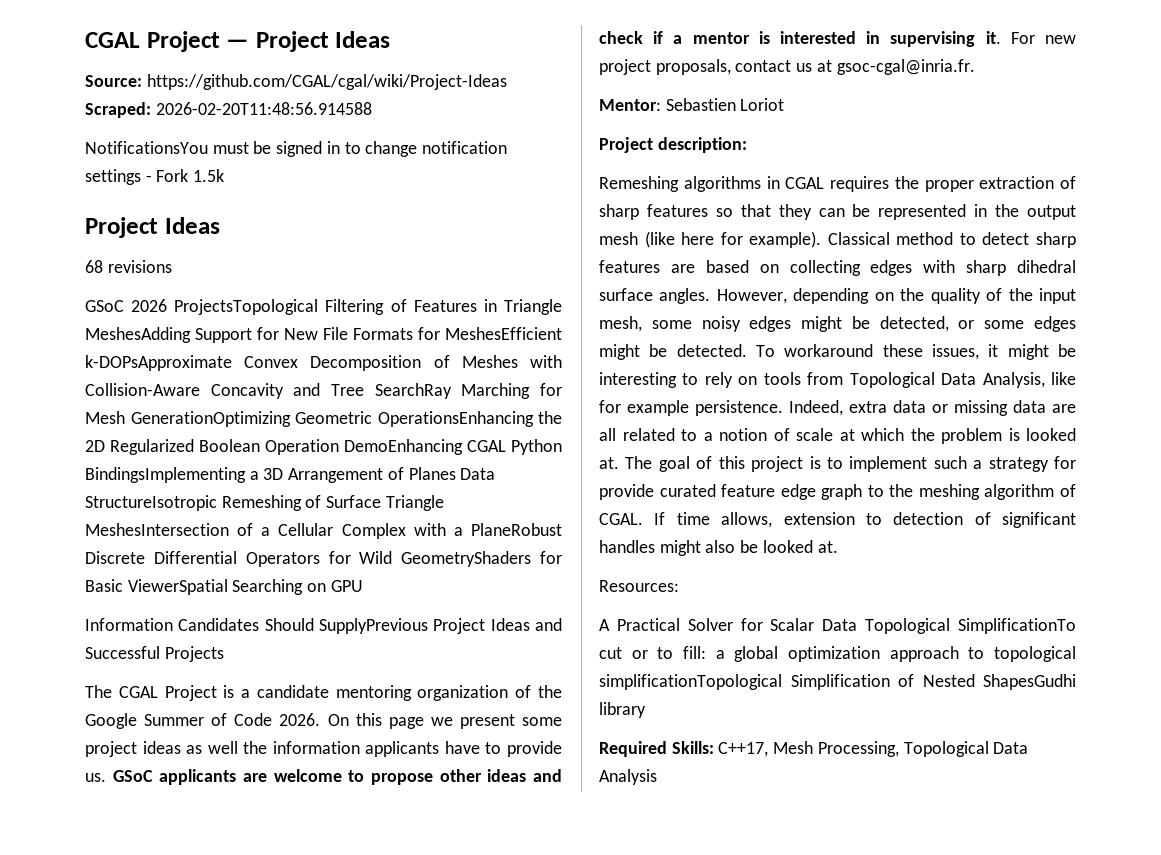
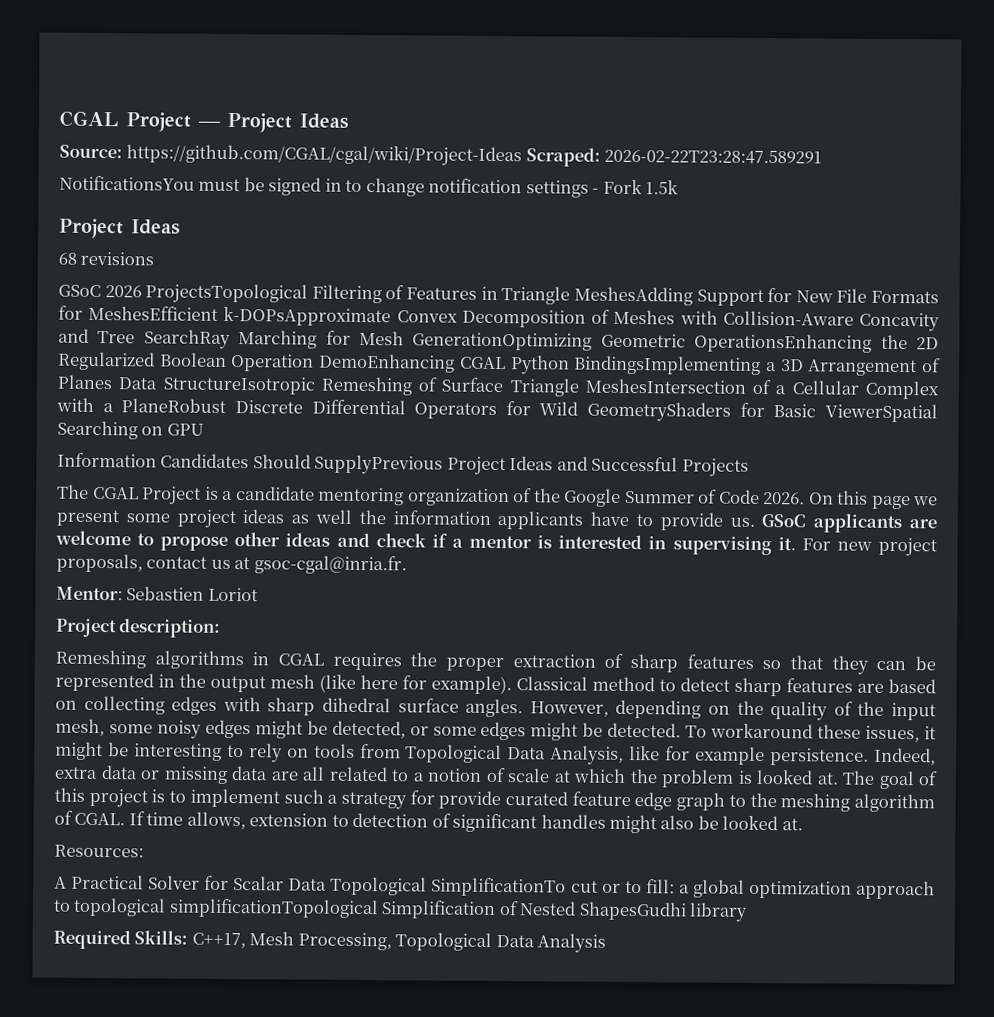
- Source: https://github.com/CGAL/cgal/wiki/Project-Ideas Scraped: 2026-02-20T11:48:56.914588
+ Source: https://github.com/CGAL/cgal/wiki/Project-Ideas Scraped: 2026-02-22T23:28:47.589291

